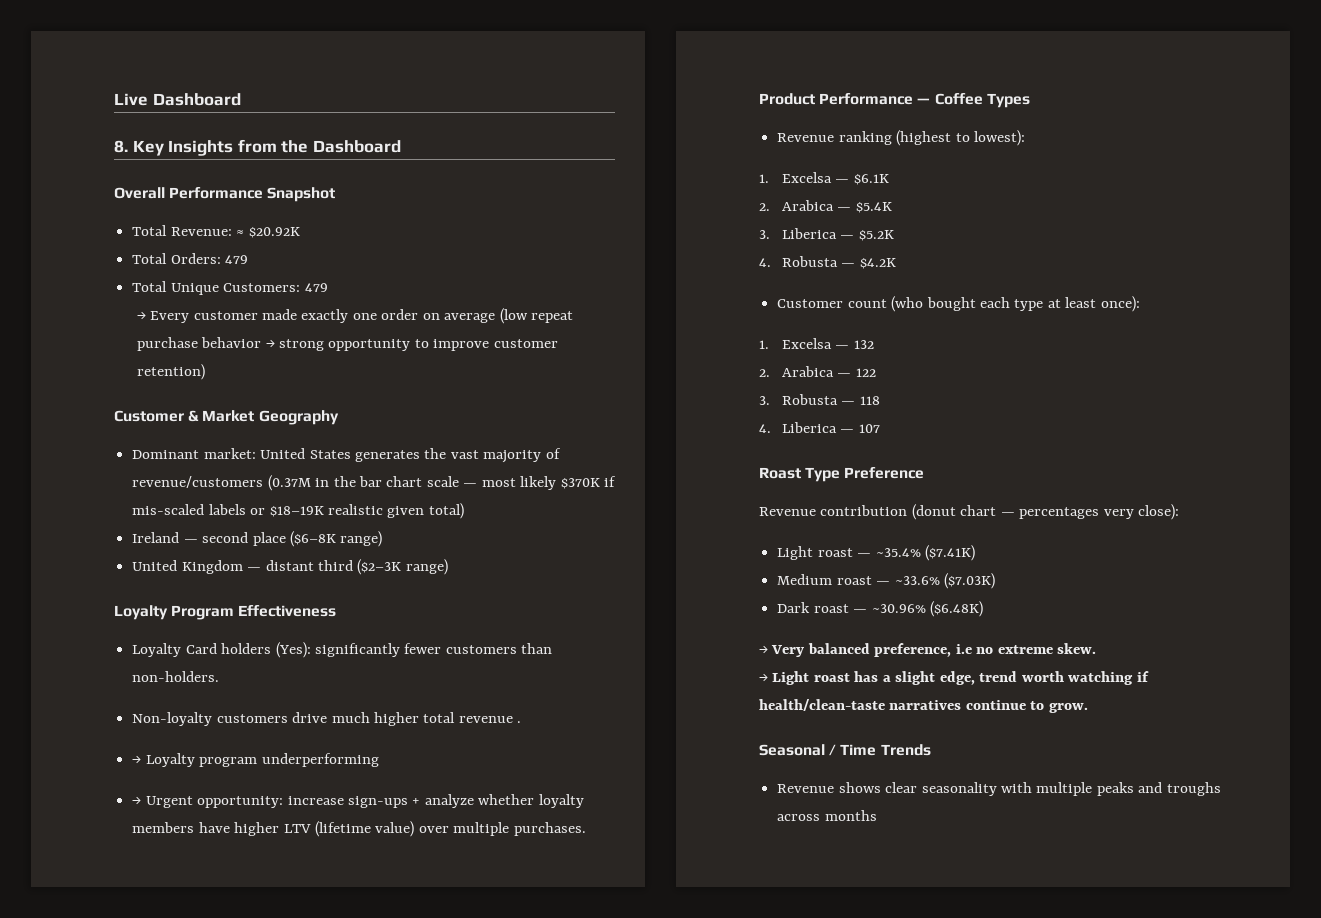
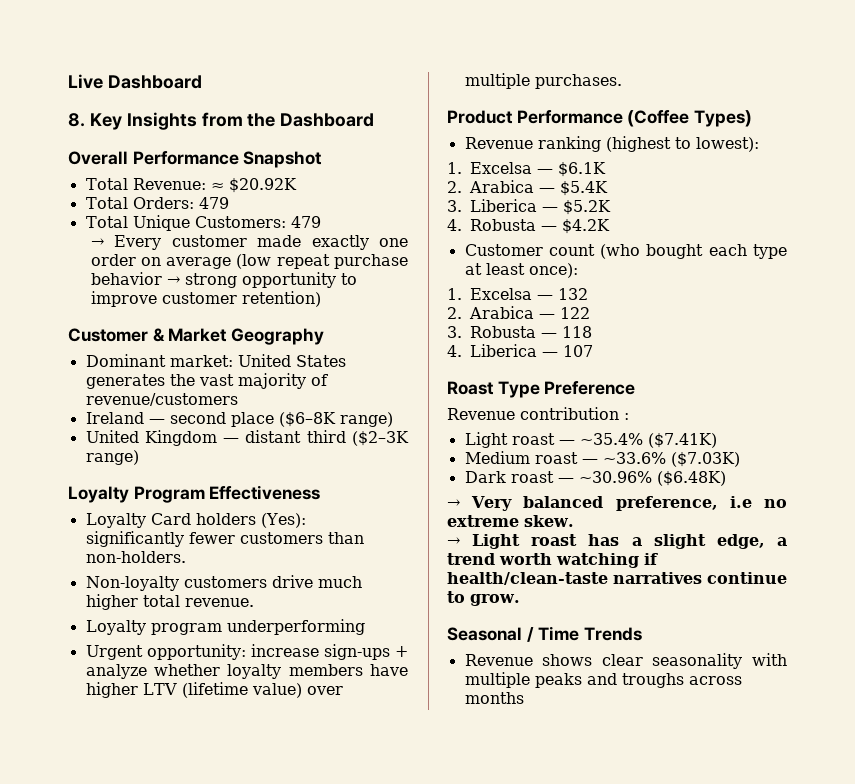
- Dominant market: United States generates the vast majority of revenue/customers (0.37M in the bar chart scale — most likely $370K if mis-scaled labels or $18–19K realistic given total)
+ Dominant market: United States generates the vast majority of revenue/customers
- Non-loyalty customers drive much higher total revenue .
- → Loyalty program underperforming
+ Non-loyalty customers drive much higher total revenue.
+ Loyalty program underperforming
- → Urgent opportunity: increase sign-ups + analyze whether loyalty members have higher LTV (lifetime value) over multiple purchases.
+ Urgent opportunity: increase sign-ups + analyze whether loyalty members have higher LTV (lifetime value) over multiple purchases.
- Product Performance — Coffee Types
+ Product Performance (Coffee Types)
- Revenue contribution (donut chart — percentages very close):
+ Revenue contribution :
- → Light roast has a slight edge, trend worth watching if health/clean-taste narratives continue to grow.
+ → Light roast has a slight edge, a trend worth watching if health/clean-taste narratives continue to grow.

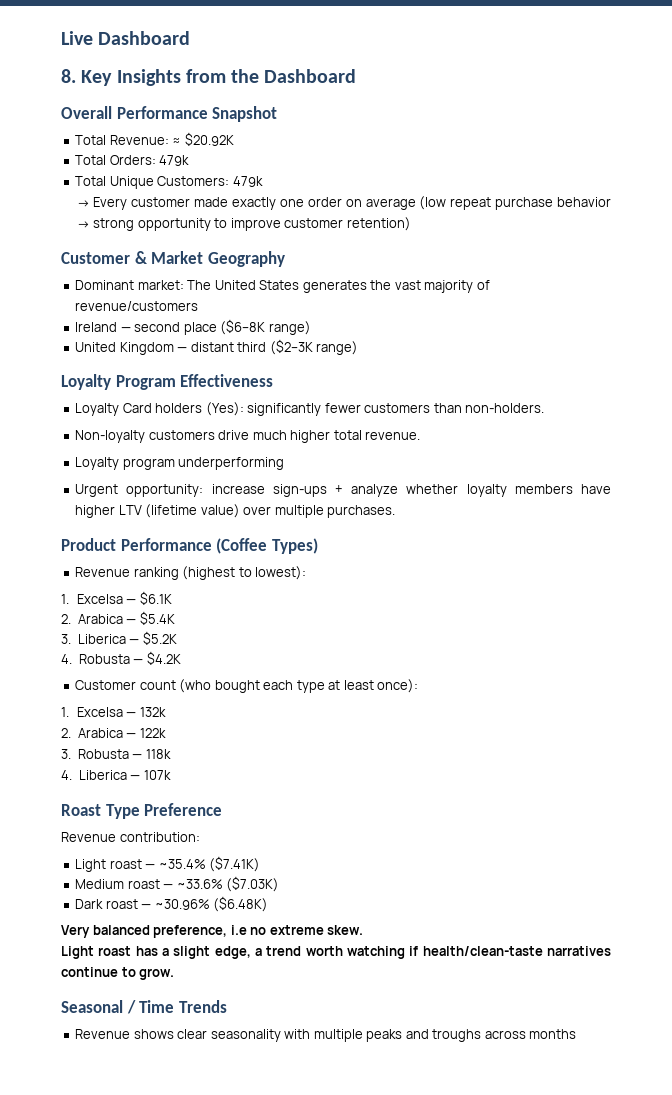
- Total Orders: 479
+ Total Orders: 479k
- Total Unique Customers: 479
+ Total Unique Customers: 479k
- Dominant market: United States generates the vast majority of revenue/customers
+ Dominant market: The United States generates the vast majority of revenue/customers
- 1. Excelsa — 132
- 2. Arabica — 122
+ 1. Excelsa — 132k
+ 2. Arabica — 122k
- 3. Robusta — 118
+ 3. Robusta — 118k
- 4. Liberica — 107
+ 4. Liberica — 107k
- Revenue contribution :
+ Revenue contribution:
- → Very balanced preference, i.e no extreme skew.
+ Very balanced preference, i.e no extreme skew.
- → Light roast has a slight edge, a trend worth watching if health/clean-taste narratives continue to grow.
+ Light roast has a slight edge, a trend worth watching if health/clean-taste narratives continue to grow.

